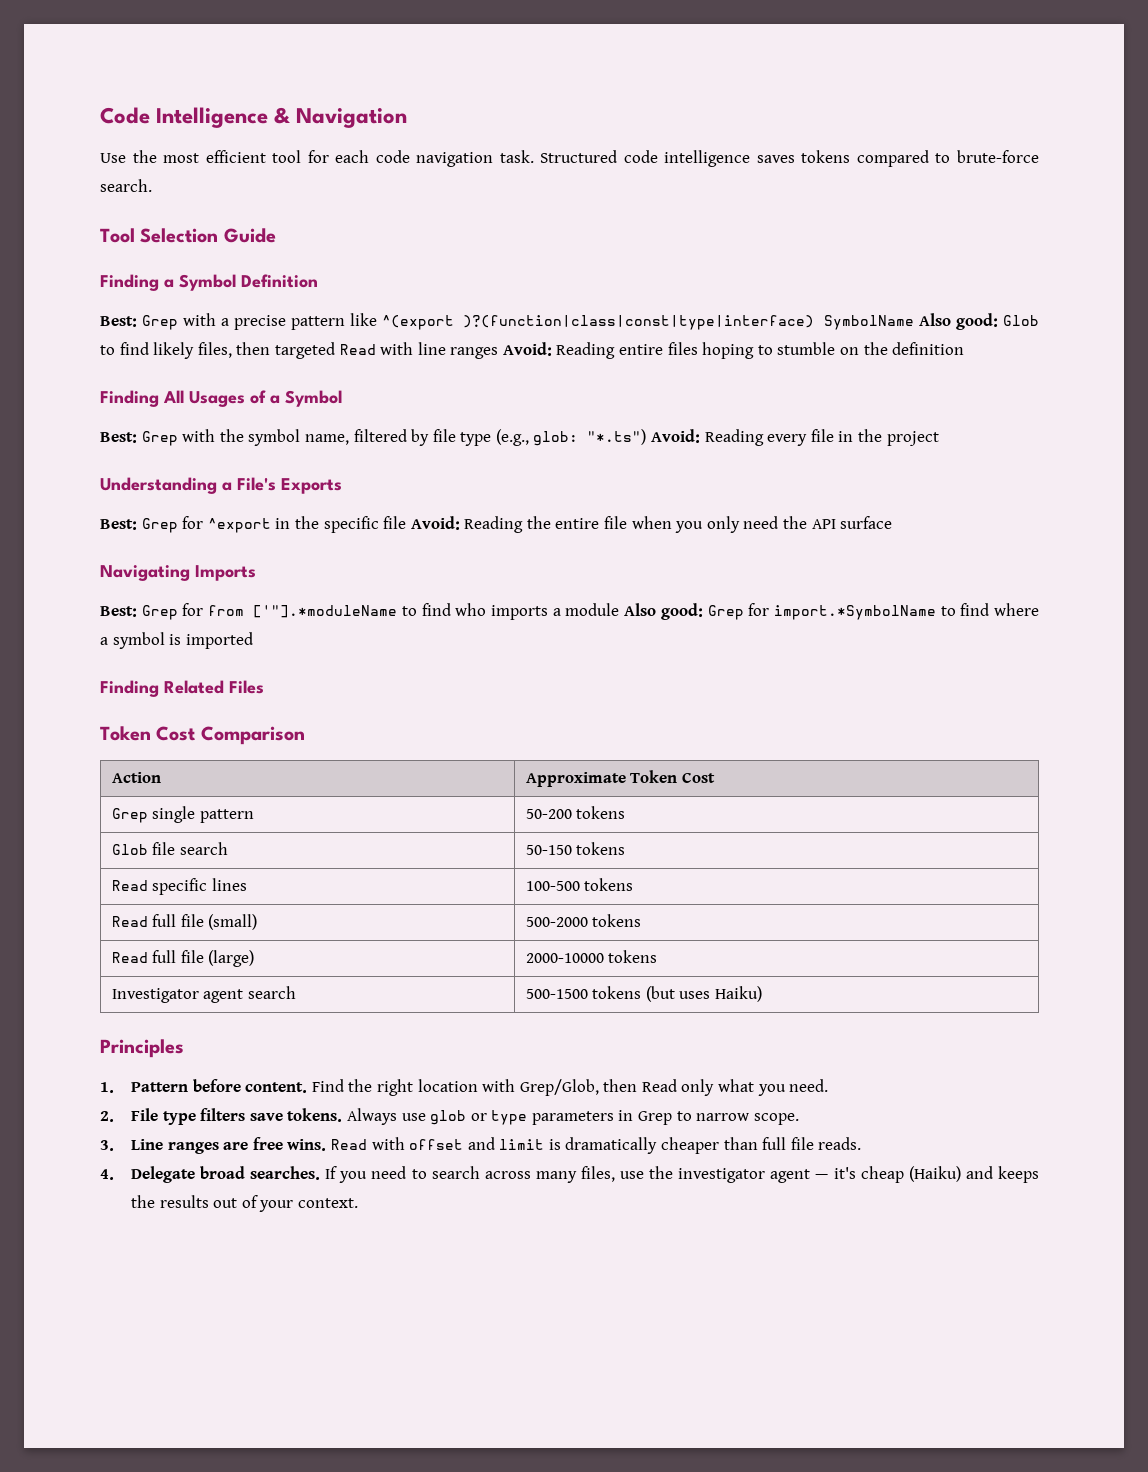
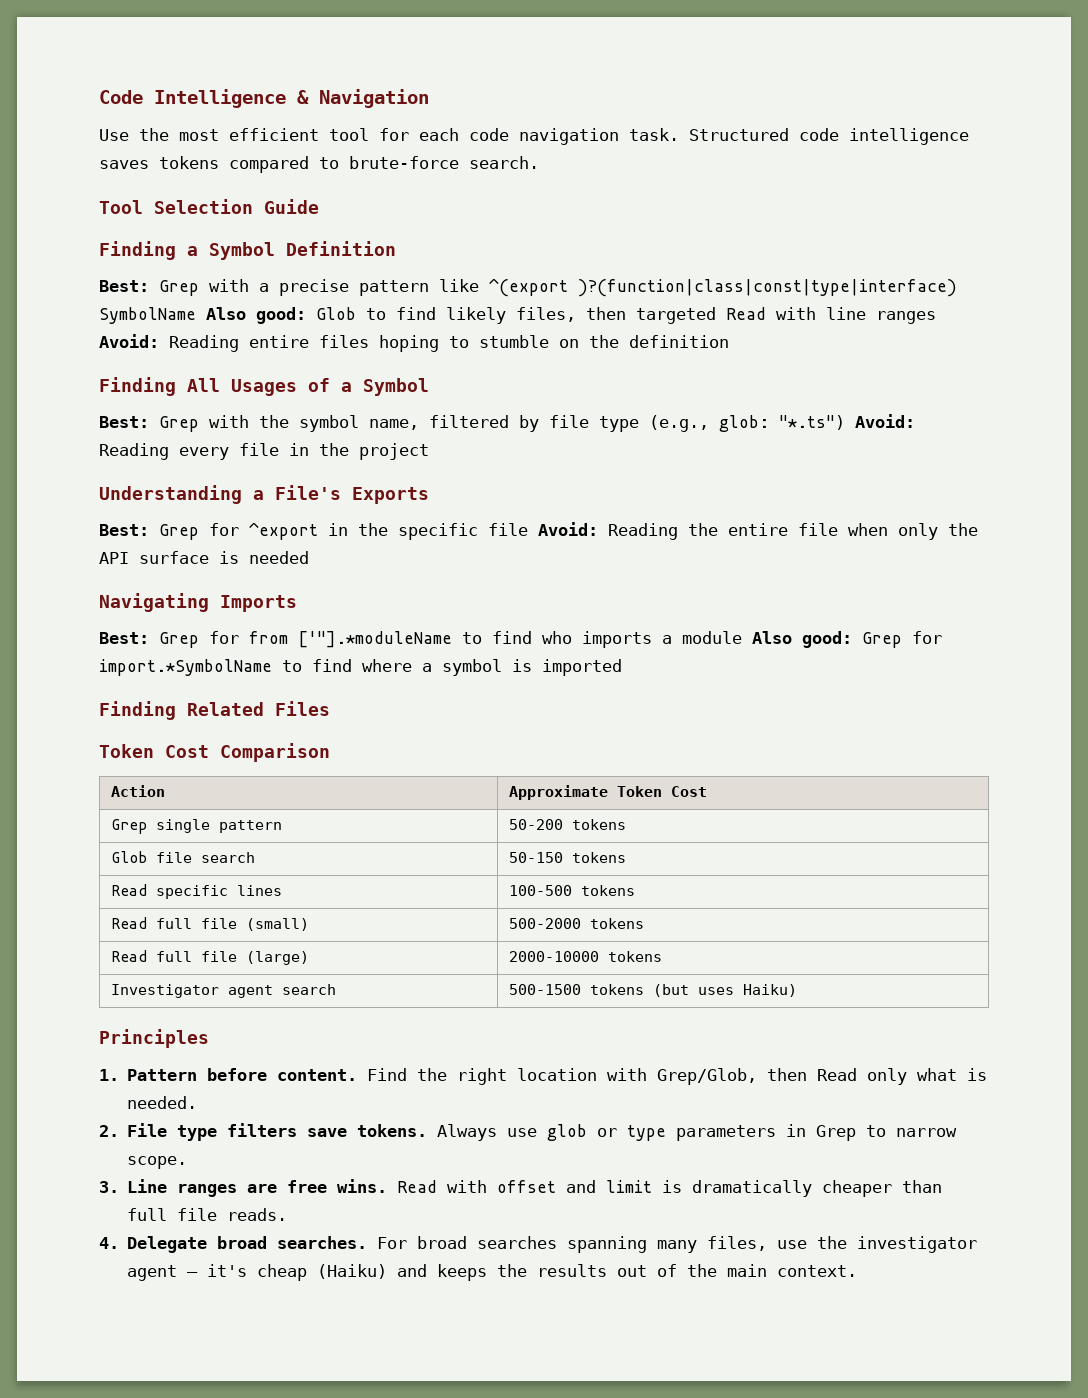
- Best: Grep for ^export in the specific file Avoid: Reading the entire file when you only need the API surface
+ Best: Grep for ^export in the specific file Avoid: Reading the entire file when only the API surface is needed
- Find the right location with Grep/Glob, then Read only what you need.
+ Find the right location with Grep/Glob, then Read only what is needed.
- If you need to search across many files, use the investigator agent — it's cheap (Haiku) and keeps the results out of your context.
+ For broad searches spanning many files, use the investigator agent — it's cheap (Haiku) and keeps the results out of the main context.

